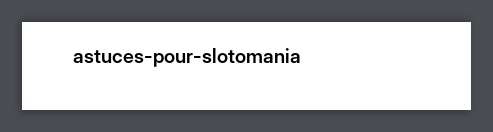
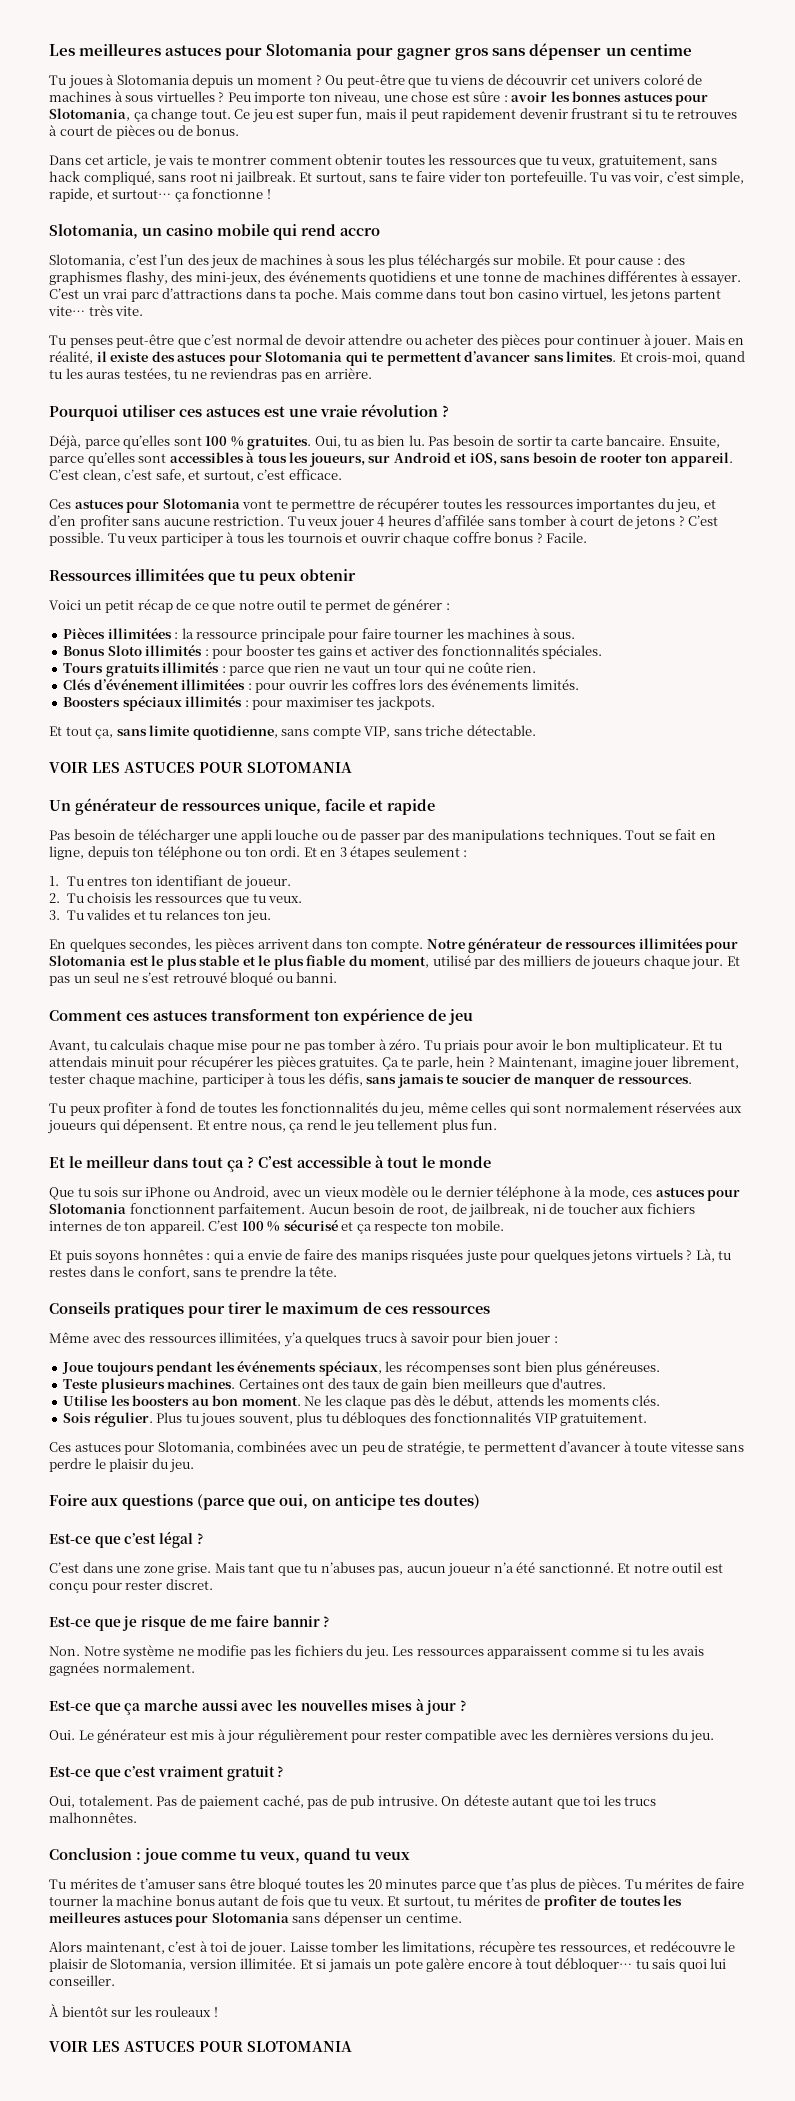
- astuces-pour-slotomania
+ Les meilleures astuces pour Slotomania pour gagner gros sans dépenser un centime
+ Tu joues à Slotomania depuis un moment ? Ou peut-être que tu viens de découvrir cet univers coloré de machines à sous virtuelles ? Peu importe ton niveau, une chose est sûre : avoir les bonnes astuces pour Slotomania, ça change tout. Ce jeu est super fun, mais il peut rapidement devenir frustrant si tu te retrouves à court de pièces ou de bonus.
+ Dans cet article, je vais te montrer comment obtenir toutes les ressources que tu veux, gratuitement, sans hack compliqué, sans root ni jailbreak. Et surtout, sans te faire vider ton portefeuille. Tu vas voir, c’est simple, rapide, et surtout… ça fonctionne !
+ Slotomania, un casino mobile qui rend accro
+ Slotomania, c’est l’un des jeux de machines à sous les plus téléchargés sur mobile. Et pour cause : des graphismes flashy, des mini-jeux, des événements quotidiens et une tonne de machines différentes à essayer. C’est un vrai parc d’attractions dans ta poche. Mais comme dans tout bon casino virtuel, les jetons partent vite… très vite.
+ Tu penses peut-être que c’est normal de devoir attendre ou acheter des pièces pour continuer à jouer. Mais en réalité, il existe des astuces pour Slotomania qui te permettent d’avancer sans limites. Et crois-moi, quand tu les auras testées, tu ne reviendras pas en arrière.
+ Pourquoi utiliser ces astuces est une vraie révolution ?
+ Déjà, parce qu’elles sont 100 % gratuites. Oui, tu as bien lu. Pas besoin de sortir ta carte bancaire. Ensuite, parce qu’elles sont accessibles à tous les joueurs, sur Android et iOS, sans besoin de rooter ton appareil. C’est clean, c’est safe, et surtout, c’est efficace.
+ Ces astuces pour Slotomania vont te permettre de récupérer toutes les ressources importantes du jeu, et d’en profiter sans aucune restriction. Tu veux jouer 4 heures d’affilée sans tomber à court de jetons ? C’est possible. Tu veux participer à tous les tournois et ouvrir chaque coffre bonus ? Facile.
+ Ressources illimitées que tu peux obtenir
+ Voici un petit récap de ce que notre outil te permet de générer :
+ Pièces illimitées : la ressource principale pour faire tourner les machines à sous.
+ Bonus Sloto illimités : pour booster tes gains et activer des fonctionnalités spéciales.
+ Tours gratuits illimités : parce que rien ne vaut un tour qui ne coûte rien.
+ Clés d’événement illimitées : pour ouvrir les coffres lors des événements limités.
+ Boosters spéciaux illimités : pour maximiser tes jackpots.
+ Et tout ça, sans limite quotidienne, sans compte VIP, sans triche détectable.
+ VOIR LES ASTUCES POUR SLOTOMANIA
+ Un générateur de ressources unique, facile et rapide
+ Pas besoin de télécharger une appli louche ou de passer par des manipulations techniques. Tout se fait en ligne, depuis ton téléphone ou ton ordi. Et en 3 étapes seulement :
+ 1. Tu entres ton identifiant de joueur.
+ 2. Tu choisis les ressources que tu veux.
+ 3. Tu valides et tu relances ton jeu.
+ En quelques secondes, les pièces arrivent dans ton compte. Notre générateur de ressources illimitées pour Slotomania est le plus stable et le plus fiable du moment, utilisé par des milliers de joueurs chaque jour. Et pas un seul ne s’est retrouvé bloqué ou banni.
+ Comment ces astuces transforment ton expérience de jeu
+ Avant, tu calculais chaque mise pour ne pas tomber à zéro. Tu priais pour avoir le bon multiplicateur. Et tu attendais minuit pour récupérer les pièces gratuites. Ça te parle, hein ? Maintenant, imagine jouer librement, tester chaque machine, participer à tous les défis, sans jamais te soucier de manquer de ressources.
+ Tu peux profiter à fond de toutes les fonctionnalités du jeu, même celles qui sont normalement réservées aux joueurs qui dépensent. Et entre nous, ça rend le jeu tellement plus fun.
+ Et le meilleur dans tout ça ? C’est accessible à tout le monde
+ Que tu sois sur iPhone ou Android, avec un vieux modèle ou le dernier téléphone à la mode, ces astuces pour Slotomania fonctionnent parfaitement. Aucun besoin de root, de jailbreak, ni de toucher aux fichiers internes de ton appareil. C’est 100 % sécurisé et ça respecte ton mobile.
+ Et puis soyons honnêtes : qui a envie de faire des manips risquées juste pour quelques jetons virtuels ? Là, tu restes dans le confort, sans te prendre la tête.
+ Conseils pratiques pour tirer le maximum de ces ressources
+ Même avec des ressources illimitées, y’a quelques trucs à savoir pour bien jouer :
+ Joue toujours pendant les événements spéciaux, les récompenses sont bien plus généreuses.
+ Teste plusieurs machines. Certaines ont des taux de gain bien meilleurs que d'autres.
+ Utilise les boosters au bon moment. Ne les claque pas dès le début, attends les moments clés.
+ Sois régulier. Plus tu joues souvent, plus tu débloques des fonctionnalités VIP gratuitement.
+ Ces astuces pour Slotomania, combinées avec un peu de stratégie, te permettent d’avancer à toute vitesse sans perdre le plaisir du jeu.
+ Foire aux questions (parce que oui, on anticipe tes doutes)
+ Est-ce que c’est légal ?
+ C’est dans une zone grise. Mais tant que tu n’abuses pas, aucun joueur n’a été sanctionné. Et notre outil est conçu pour rester discret.
+ Est-ce que je risque de me faire bannir ?
+ Non. Notre système ne modifie pas les fichiers du jeu. Les ressources apparaissent comme si tu les avais gagnées normalement.
+ Est-ce que ça marche aussi avec les nouvelles mises à jour ?
+ Oui. Le générateur est mis à jour régulièrement pour rester compatible avec les dernières versions du jeu.
+ Est-ce que c’est vraiment gratuit ?
+ Oui, totalement. Pas de paiement caché, pas de pub intrusive. On déteste autant que toi les trucs malhonnêtes.
+ Conclusion : joue comme tu veux, quand tu veux
+ Tu mérites de t’amuser sans être bloqué toutes les 20 minutes parce que t’as plus de pièces. Tu mérites de faire tourner la machine bonus autant de fois que tu veux. Et surtout, tu mérites de profiter de toutes les meilleures astuces pour Slotomania sans dépenser un centime.
+ Alors maintenant, c’est à toi de jouer. Laisse tomber les limitations, récupère tes ressources, et redécouvre le plaisir de Slotomania, version illimitée. Et si jamais un pote galère encore à tout débloquer… tu sais quoi lui conseiller.
+ À bientôt sur les rouleaux !
+ VOIR LES ASTUCES POUR SLOTOMANIA

